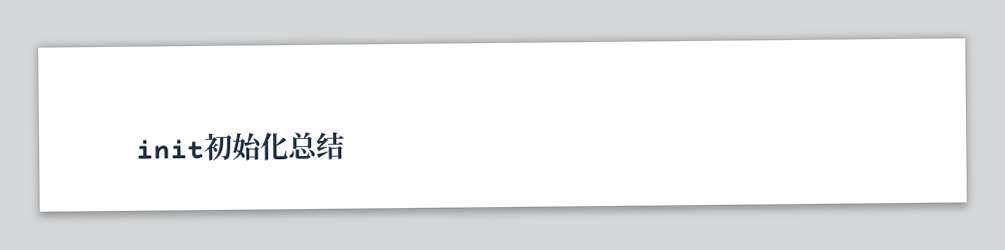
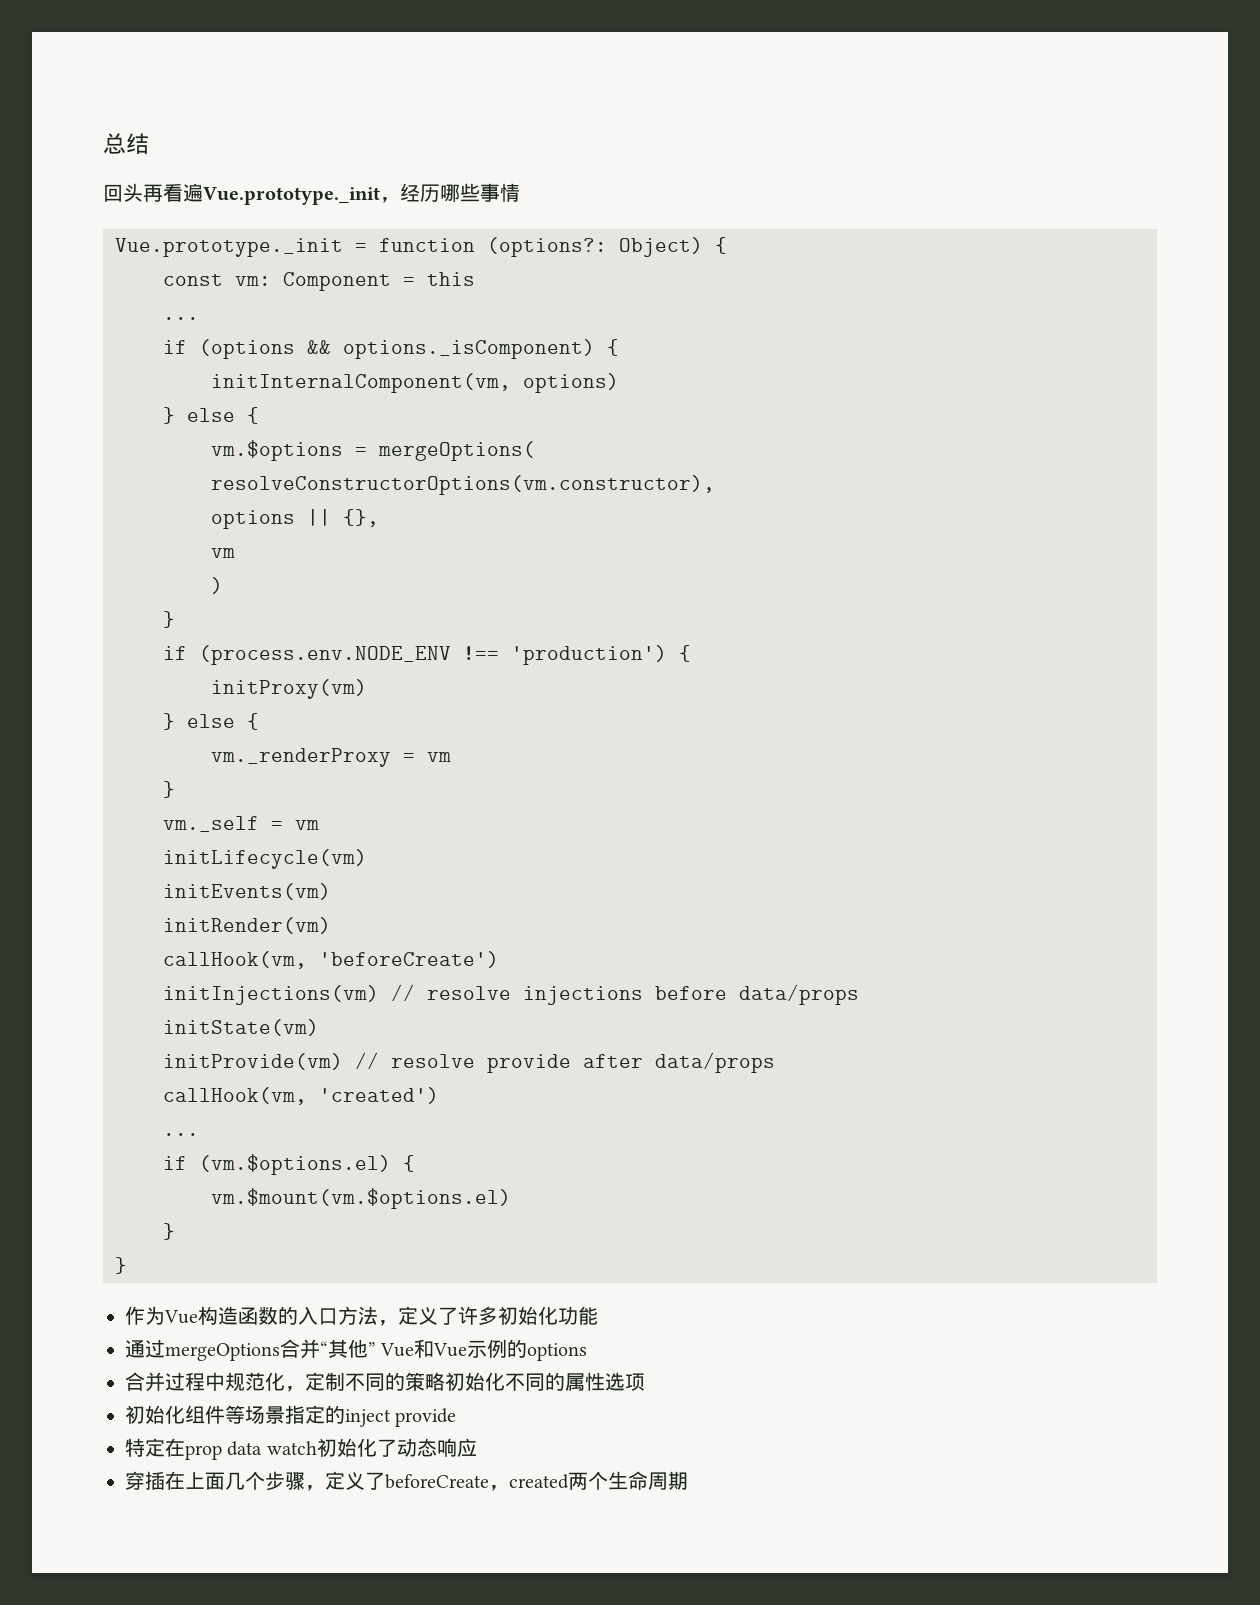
- init初始化总结
+ 总结
+ 回头再看遍Vue.prototype._init，经历哪些事情
+ Vue.prototype._init = function (options?: Object) {
+ const vm: Component = this
+ ...
+ if (options && options._isComponent) {
+ initInternalComponent(vm, options)
+ } else {
+ vm.$options = mergeOptions(
+ resolveConstructorOptions(vm.constructor),
+ options || {},
+ vm
+ )
+ }
+ if (process.env.NODE_ENV !== 'production') {
+ initProxy(vm)
+ } else {
+ vm._renderProxy = vm
+ }
+ vm._self = vm
+ initLifecycle(vm)
+ initEvents(vm)
+ initRender(vm)
+ callHook(vm, 'beforeCreate')
+ initInjections(vm) // resolve injections before data/props
+ initState(vm)
+ initProvide(vm) // resolve provide after data/props
+ callHook(vm, 'created')
+ ...
+ if (vm.$options.el) {
+ vm.$mount(vm.$options.el)
+ }
+ }
+ 作为Vue构造函数的入口方法，定义了许多初始化功能
+ 通过mergeOptions合并“其他” Vue和Vue示例的options
+ 合并过程中规范化，定制不同的策略初始化不同的属性选项
+ 初始化组件等场景指定的inject provide
+ 特定在prop data watch初始化了动态响应
+ 穿插在上面几个步骤，定义了beforeCreate，created两个生命周期

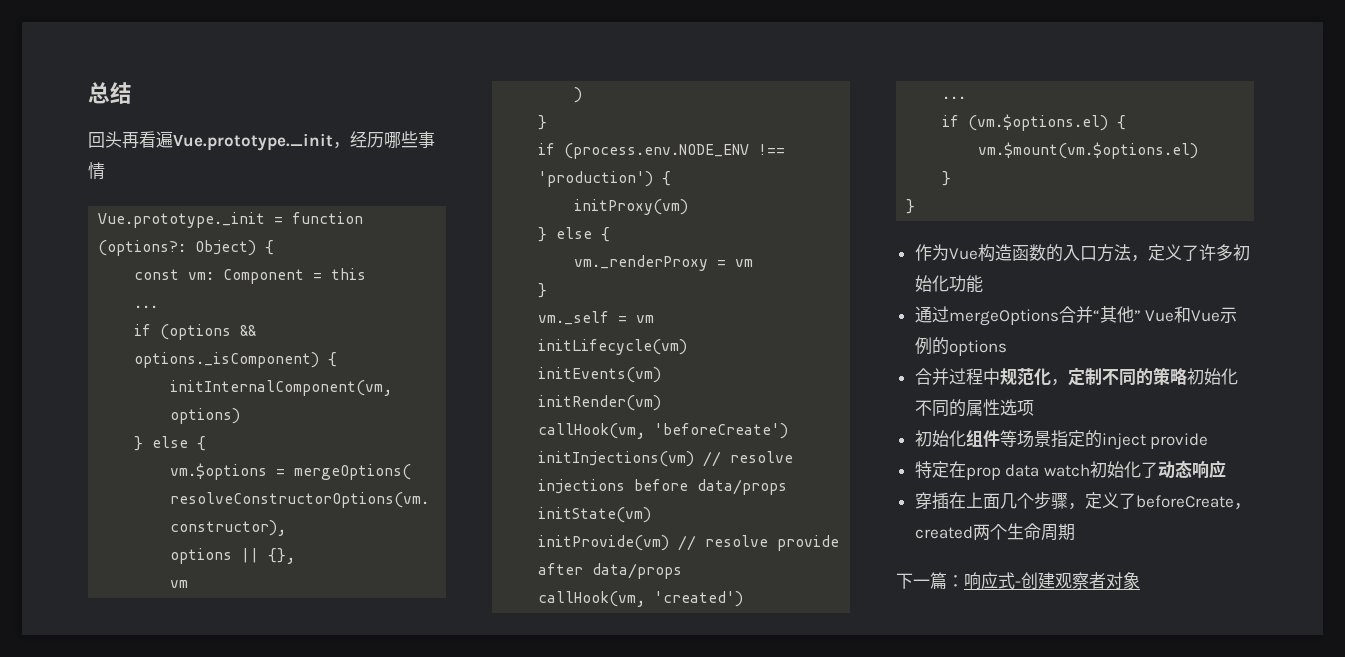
+ 下一篇：响应式-创建观察者对象

